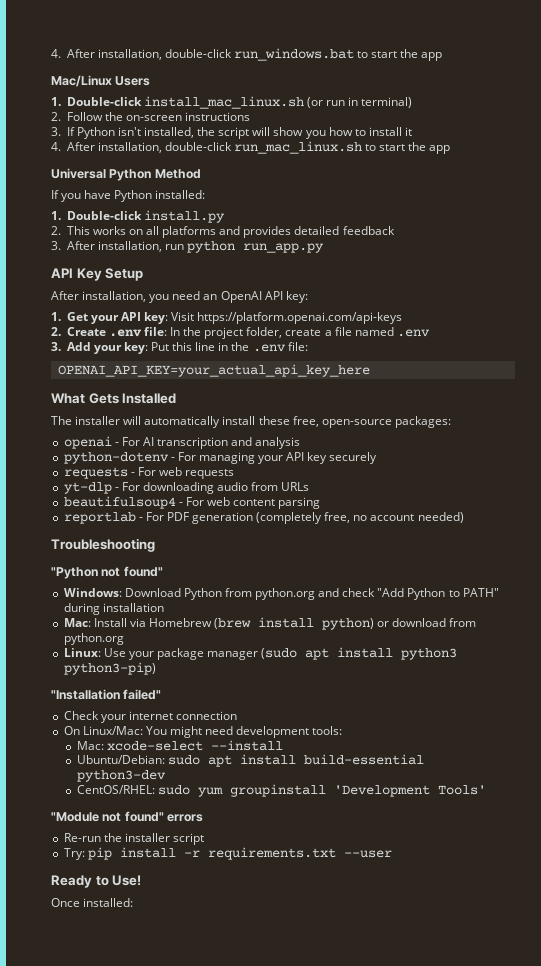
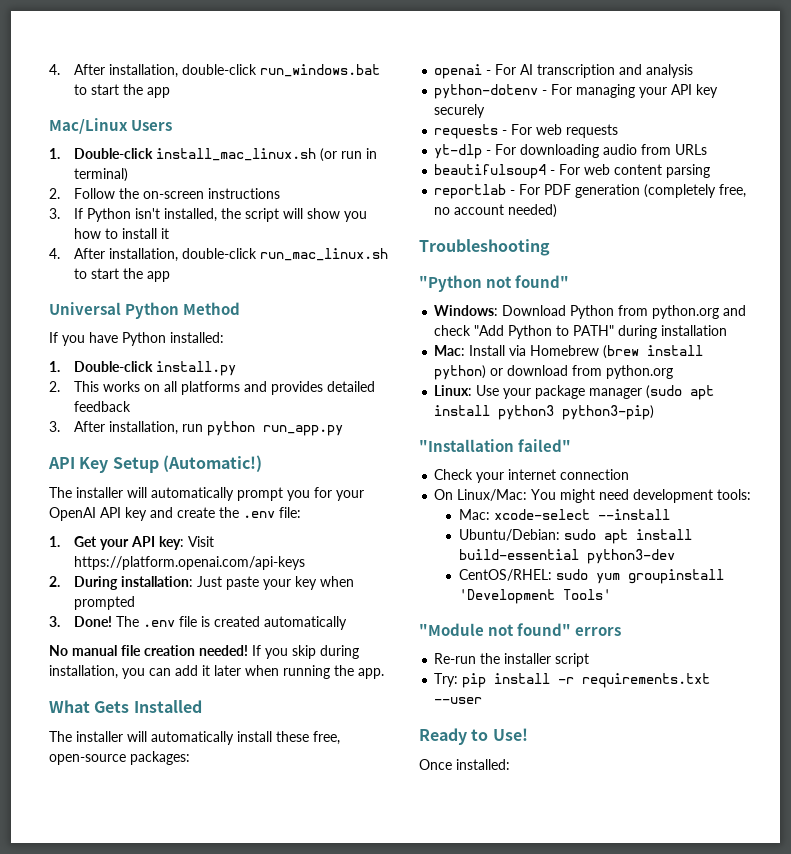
- API Key Setup
- After installation, you need an OpenAI API key:
+ API Key Setup (Automatic!)
+ The installer will automatically prompt you for your OpenAI API key and create the .env file:
- 2. Create .env file: In the project folder, create a file named .env
- 3. Add your key: Put this line in the .env file:
- OPENAI_API_KEY=your_actual_api_key_here
+ 2. During installation: Just paste your key when prompted
+ 3. Done! The .env file is created automatically
+ No manual file creation needed! If you skip during installation, you can add it later when running the app.

